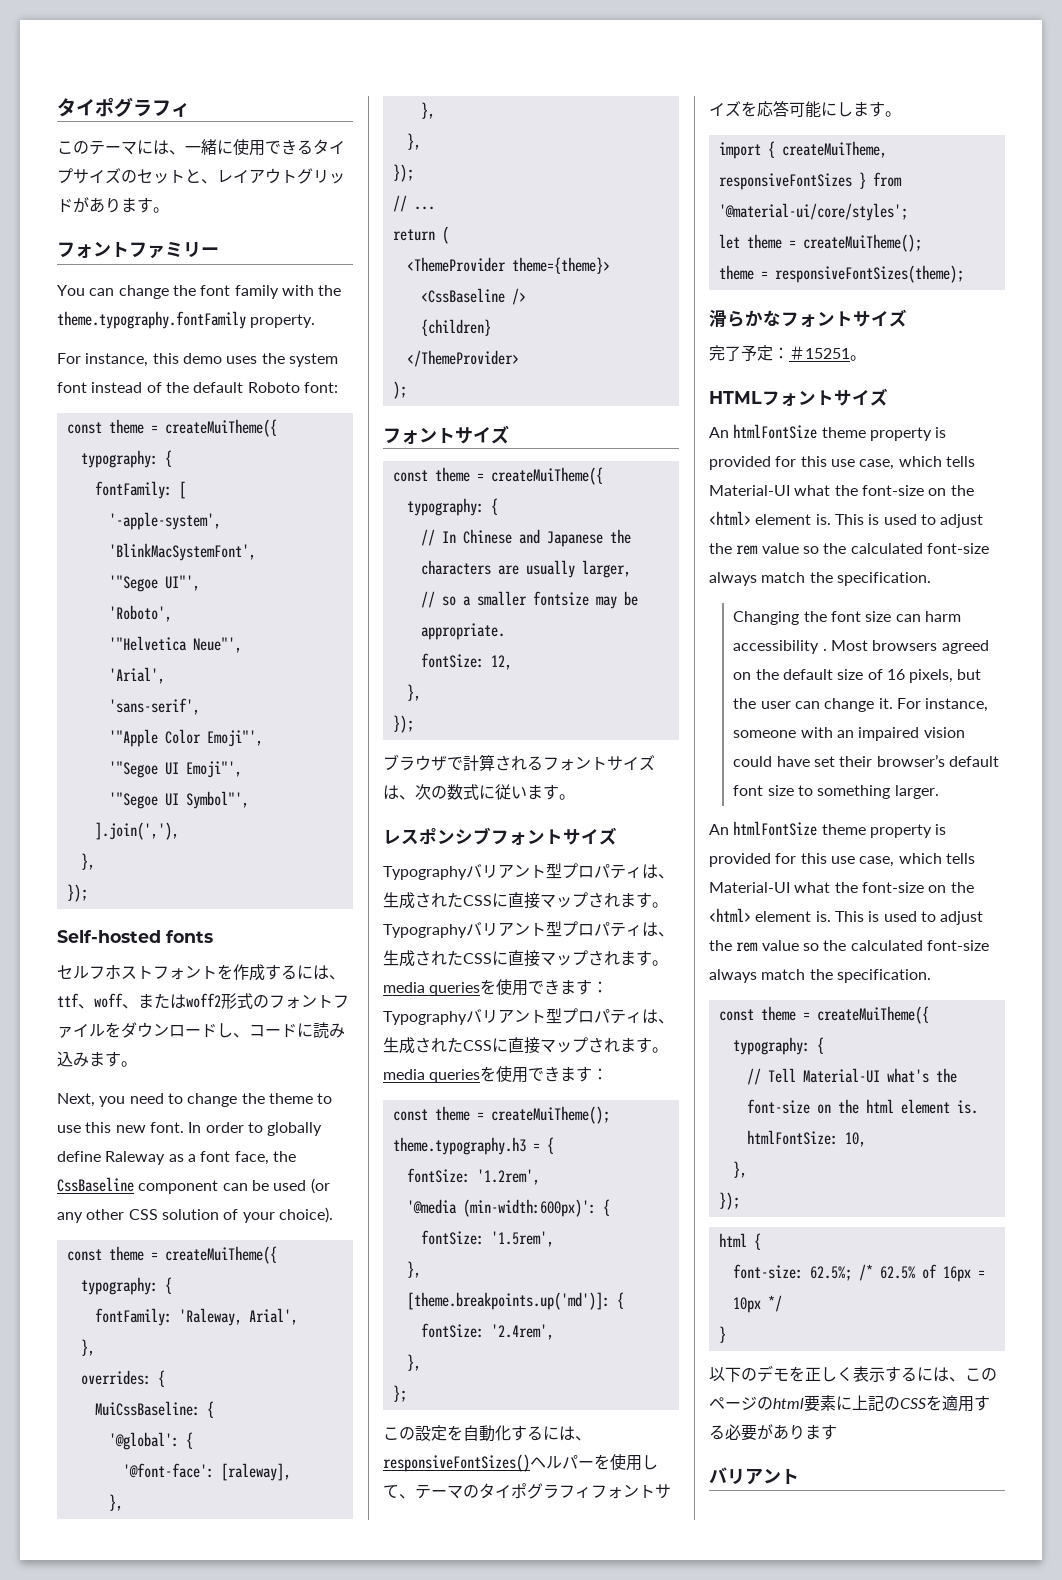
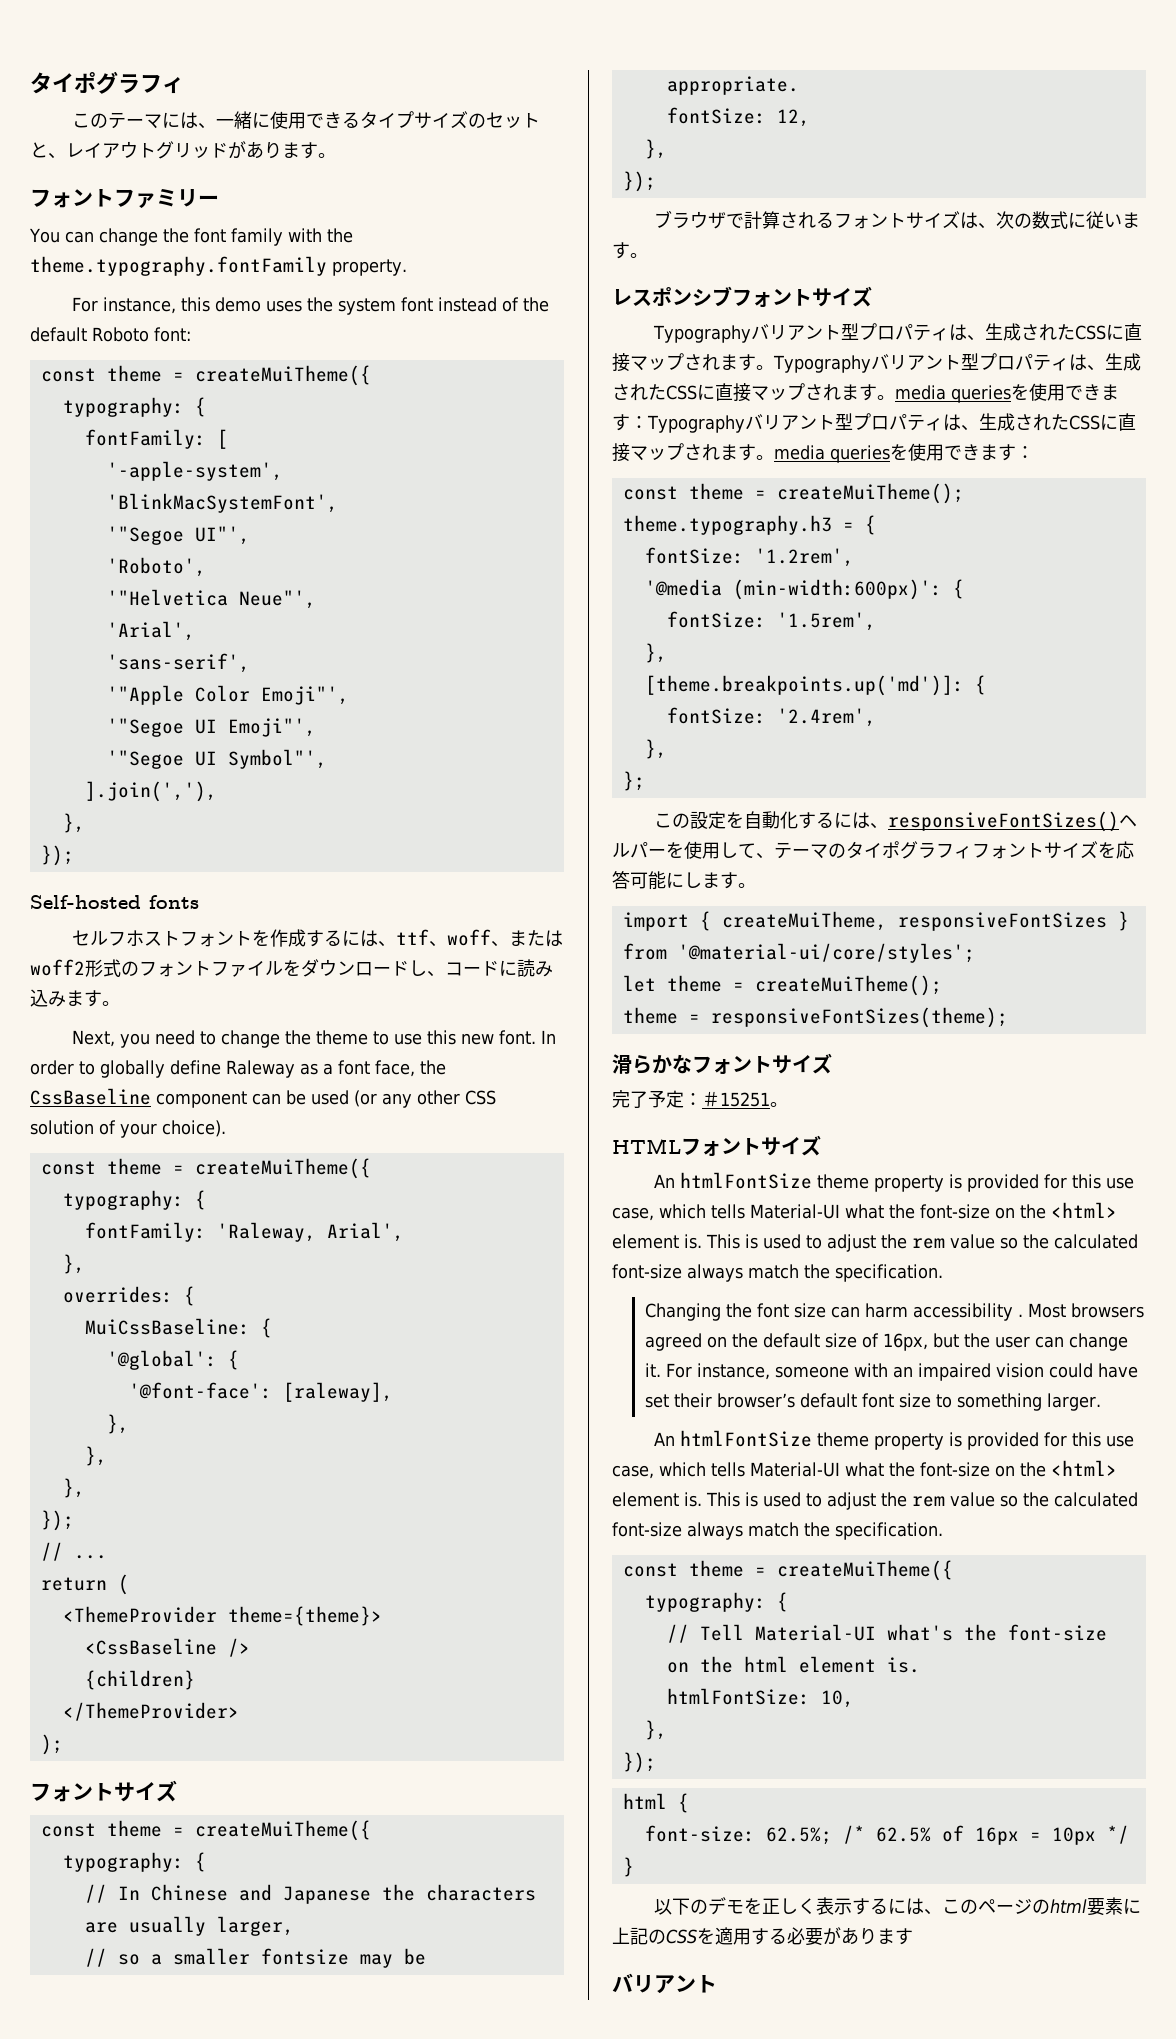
- Most browsers agreed on the default size of 16 pixels, but the user can change it.
+ Most browsers agreed on the default size of 16px, but the user can change it.

